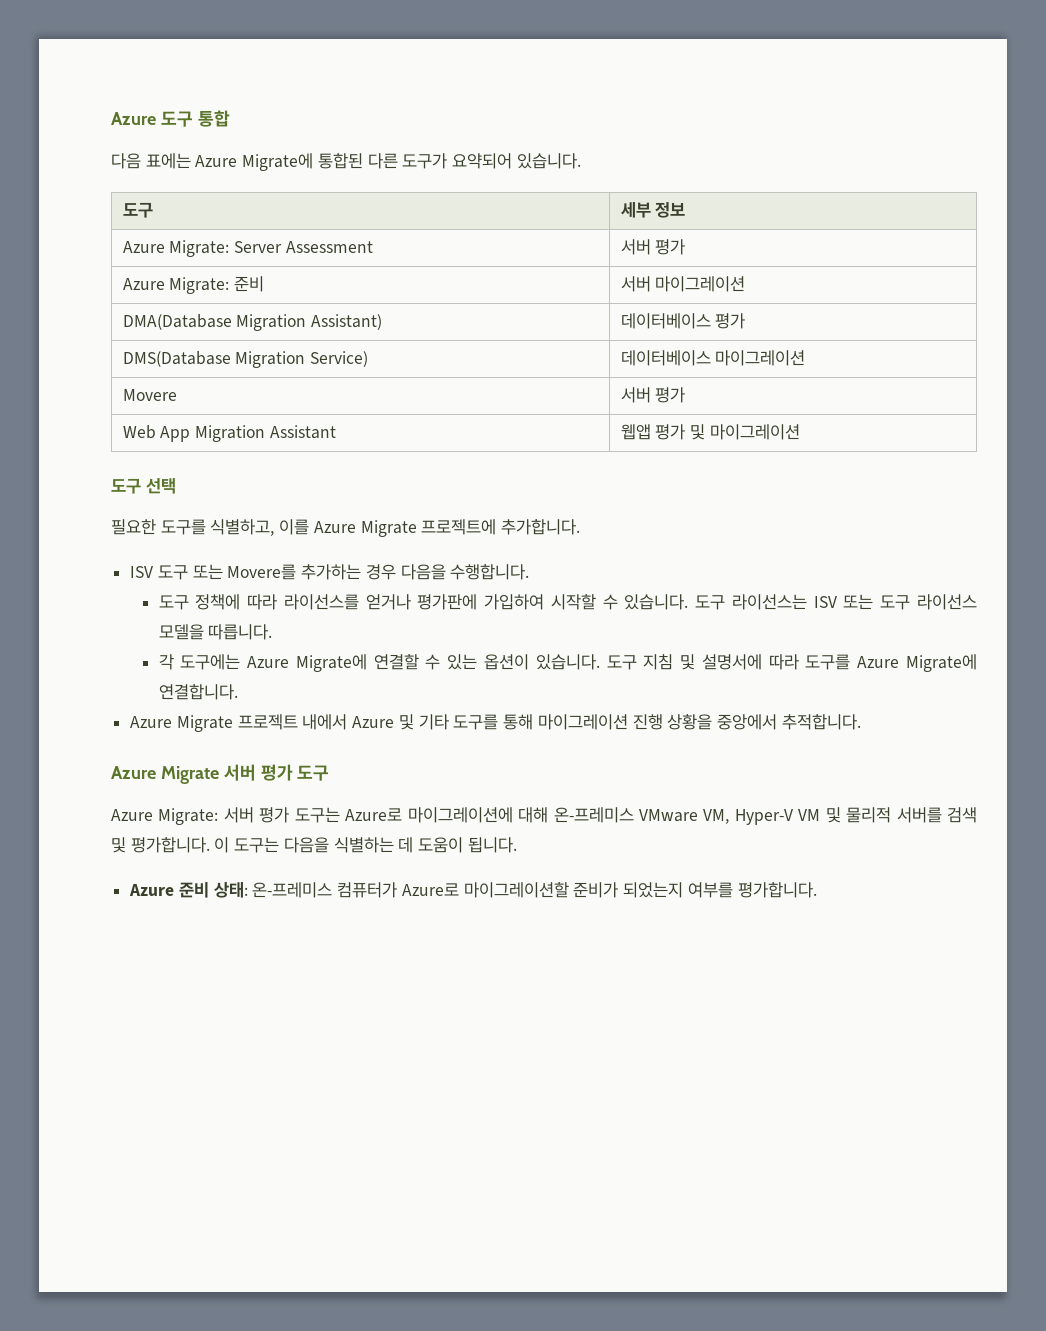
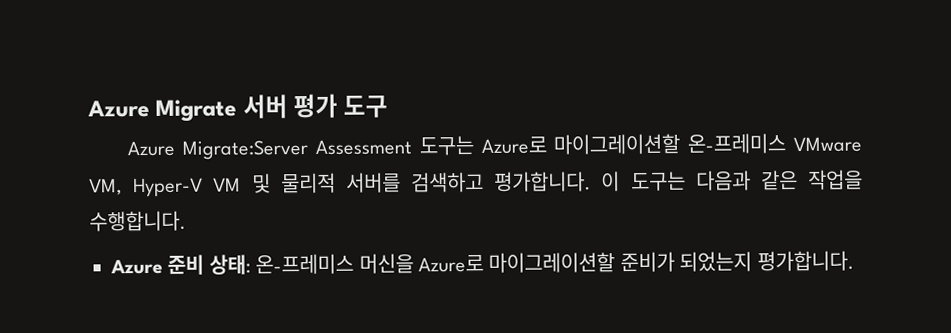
- Azure 도구 통합
- 다음 표에는 Azure Migrate에 통합된 다른 도구가 요약되어 있습니다.
- 도구 | 세부 정보
- Azure Migrate: Server Assessment | 서버 평가
- Azure Migrate: 준비 | 서버 마이그레이션
- DMA(Database Migration Assistant) | 데이터베이스 평가
- DMS(Database Migration Service) | 데이터베이스 마이그레이션
- Movere | 서버 평가
- Web App Migration Assistant | 웹앱 평가 및 마이그레이션
- 도구 선택
- 필요한 도구를 식별하고, 이를 Azure Migrate 프로젝트에 추가합니다.
- ISV 도구 또는 Movere를 추가하는 경우 다음을 수행합니다.
- 도구 정책에 따라 라이선스를 얻거나 평가판에 가입하여 시작할 수 있습니다. 도구 라이선스는 ISV 또는 도구 라이선스 모델을 따릅니다.
- 각 도구에는 Azure Migrate에 연결할 수 있는 옵션이 있습니다. 도구 지침 및 설명서에 따라 도구를 Azure Migrate에 연결합니다.
- Azure Migrate 프로젝트 내에서 Azure 및 기타 도구를 통해 마이그레이션 진행 상황을 중앙에서 추적합니다.
- Azure Migrate: 서버 평가 도구는 Azure로 마이그레이션에 대해 온-프레미스 VMware VM, Hyper-V VM 및 물리적 서버를 검색 및 평가합니다.
+ Azure Migrate:Server Assessment 도구는 Azure로 마이그레이션할 온-프레미스 VMware VM, Hyper-V VM 및 물리적 서버를 검색하고 평가합니다.
- 이 도구는 다음을 식별하는 데 도움이 됩니다.
+ 이 도구는 다음과 같은 작업을 수행합니다.
- Azure 준비 상태: 온-프레미스 컴퓨터가 Azure로 마이그레이션할 준비가 되었는지 여부를 평가합니다.
+ Azure 준비 상태: 온-프레미스 머신을 Azure로 마이그레이션할 준비가 되었는지 평가합니다.

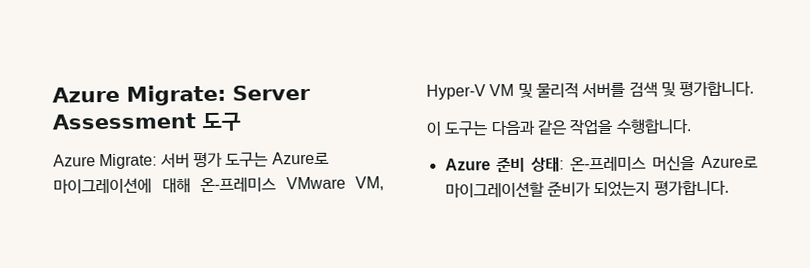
- Azure Migrate 서버 평가 도구
+ Azure Migrate: Server Assessment 도구
- Azure Migrate:Server Assessment 도구는 Azure로 마이그레이션할 온-프레미스 VMware VM, Hyper-V VM 및 물리적 서버를 검색하고 평가합니다. 이 도구는 다음과 같은 작업을 수행합니다.
+ Azure Migrate: 서버 평가 도구는 Azure로 마이그레이션에 대해 온-프레미스 VMware VM, Hyper-V VM 및 물리적 서버를 검색 및 평가합니다.
+ 이 도구는 다음과 같은 작업을 수행합니다.

